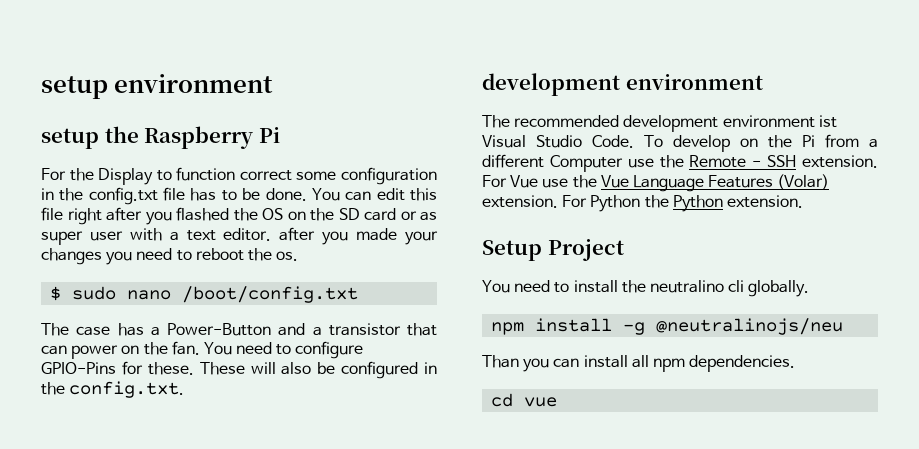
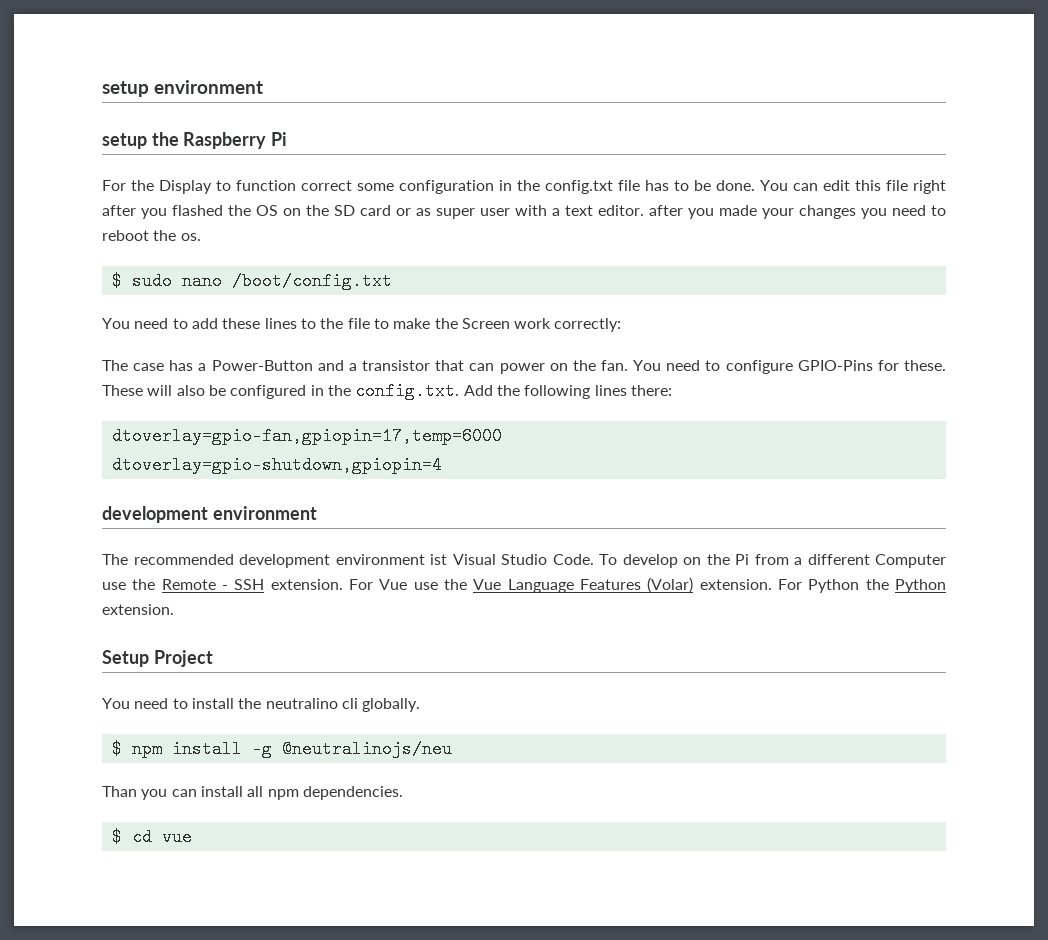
+ You need to add these lines to the file to make the Screen work correctly:
- These will also be configured in the config.txt.
+ These will also be configured in the config.txt. Add the following lines there:
+ dtoverlay=gpio-fan,gpiopin=17,temp=6000
+ dtoverlay=gpio-shutdown,gpiopin=4
- npm install -g @neutralinojs/neu
+ $ npm install -g @neutralinojs/neu
- cd vue
+ $ cd vue

